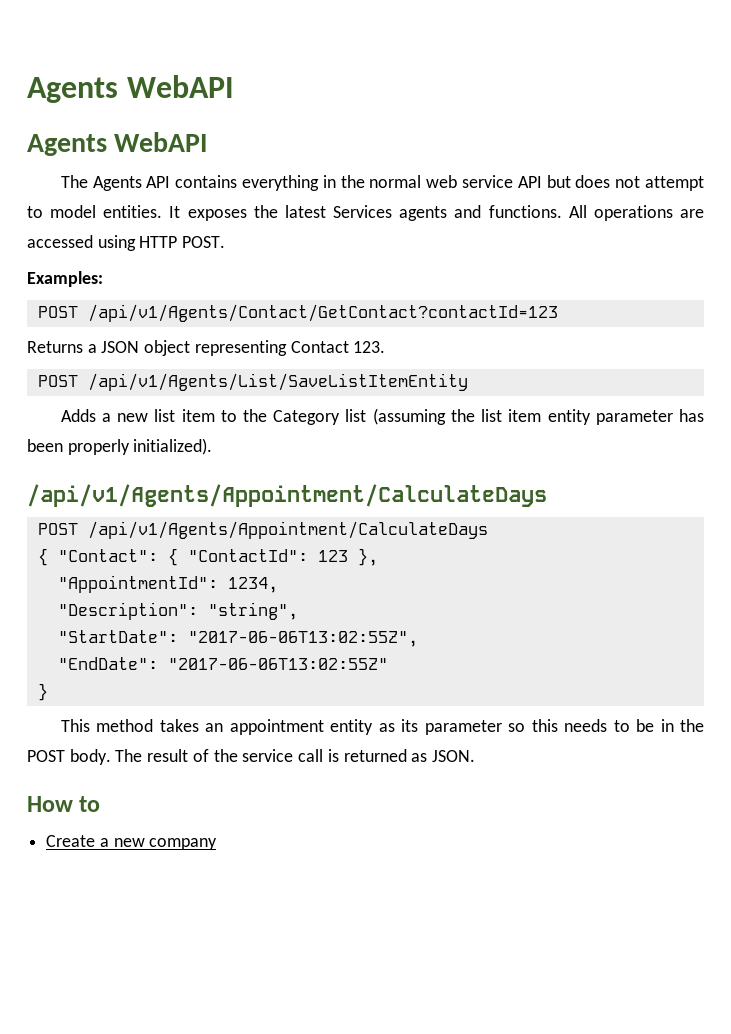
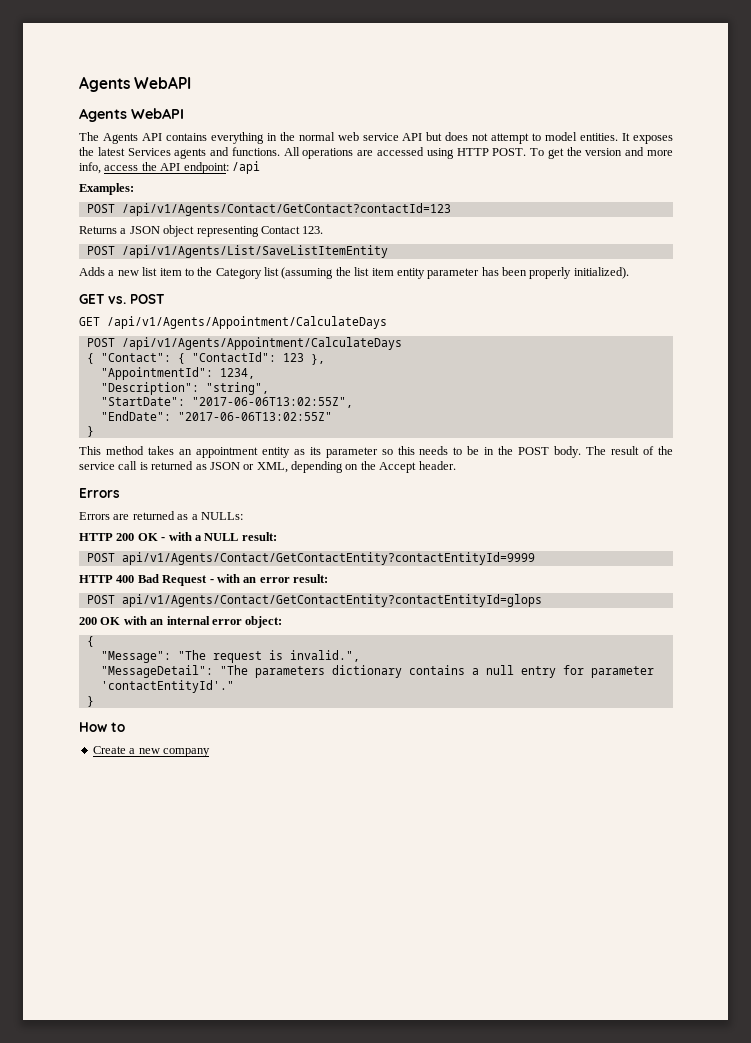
+ To get the version and more info, access the API endpoint: /api
  Adds a new list item to the Category list (assuming the list item entity parameter has been properly initialized).
- /api/v1/Agents/Appointment/CalculateDays
+ GET vs. POST
+ GET /api/v1/Agents/Appointment/CalculateDays
- The result of the service call is returned as JSON.
+ The result of the service call is returned as JSON or XML, depending on the Accept header.
+ Errors
+ Errors are returned as a NULLs:
+ HTTP 200 OK - with a NULL result:
+ POST api/v1/Agents/Contact/GetContactEntity?contactEntityId=9999
+ HTTP 400 Bad Request - with an error result:
+ POST api/v1/Agents/Contact/GetContactEntity?contactEntityId=glops
+ 200 OK with an internal error object:
+ {
+ "Message": "The request is invalid.",
+ "MessageDetail": "The parameters dictionary contains a null entry for parameter 'contactEntityId'."
+ }

